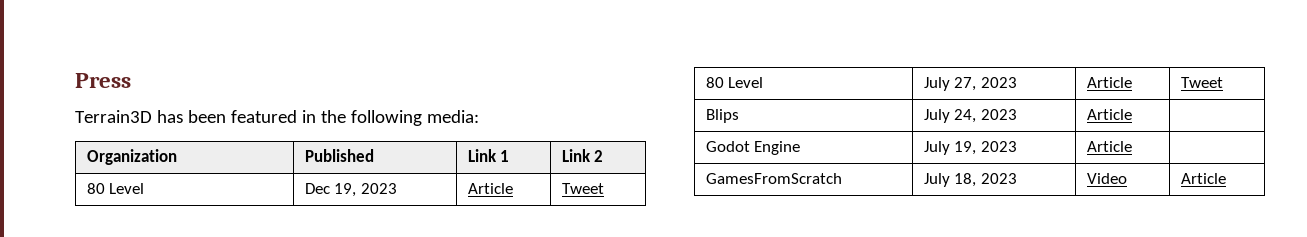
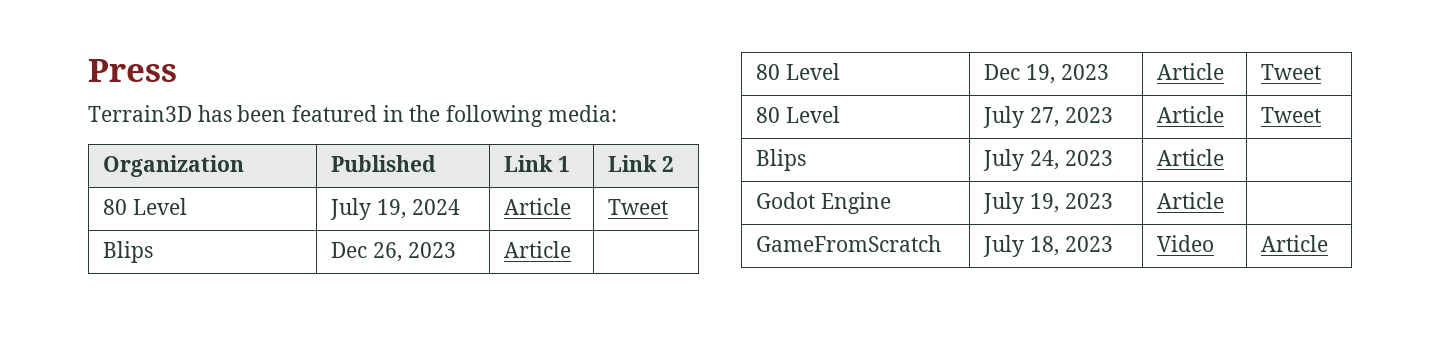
+ 80 Level | July 19, 2024 | Article | Tweet
+ Blips | Dec 26, 2023 | Article |
- GamesFromScratch | July 18, 2023 | Video | Article
+ GameFromScratch | July 18, 2023 | Video | Article

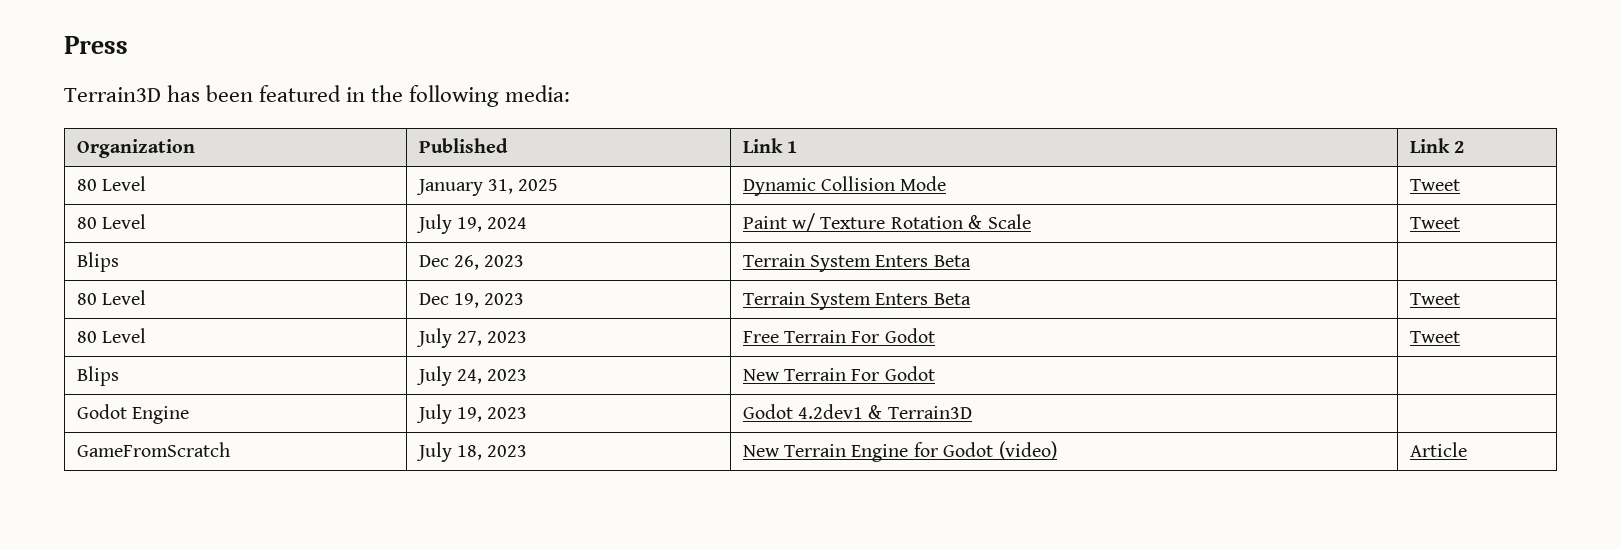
+ 80 Level | January 31, 2025 | Dynamic Collision Mode | Tweet
- 80 Level | July 19, 2024 | Article | Tweet
+ 80 Level | July 19, 2024 | Paint w/ Texture Rotation & Scale | Tweet
- Blips | Dec 26, 2023 | Article |
+ Blips | Dec 26, 2023 | Terrain System Enters Beta |
- 80 Level | Dec 19, 2023 | Article | Tweet
+ 80 Level | Dec 19, 2023 | Terrain System Enters Beta | Tweet
- 80 Level | July 27, 2023 | Article | Tweet
+ 80 Level | July 27, 2023 | Free Terrain For Godot | Tweet
- Blips | July 24, 2023 | Article |
+ Blips | July 24, 2023 | New Terrain For Godot |
- Godot Engine | July 19, 2023 | Article |
+ Godot Engine | July 19, 2023 | Godot 4.2dev1 & Terrain3D |
- GameFromScratch | July 18, 2023 | Video | Article
+ GameFromScratch | July 18, 2023 | New Terrain Engine for Godot (video) | Article

